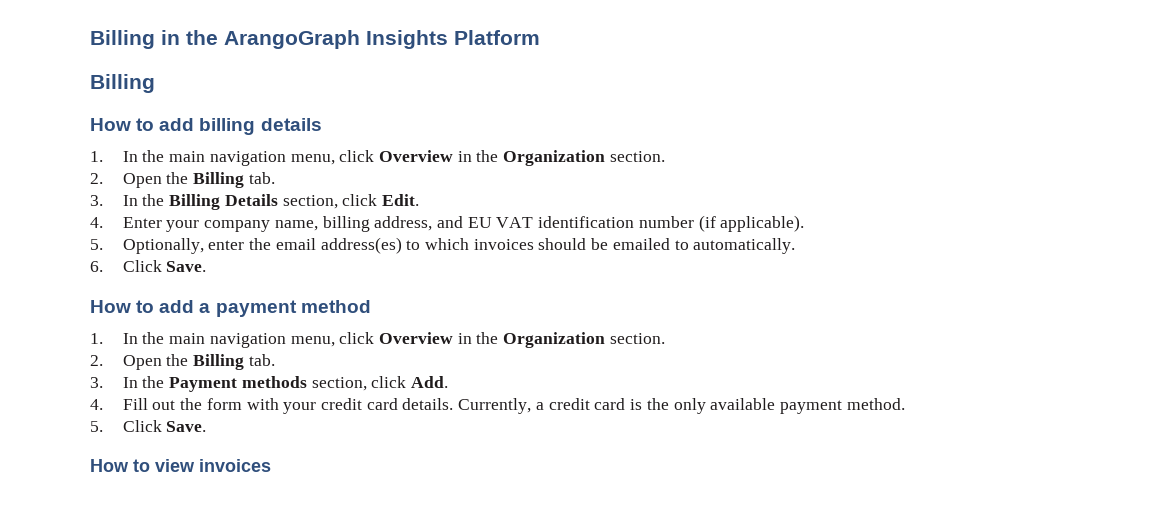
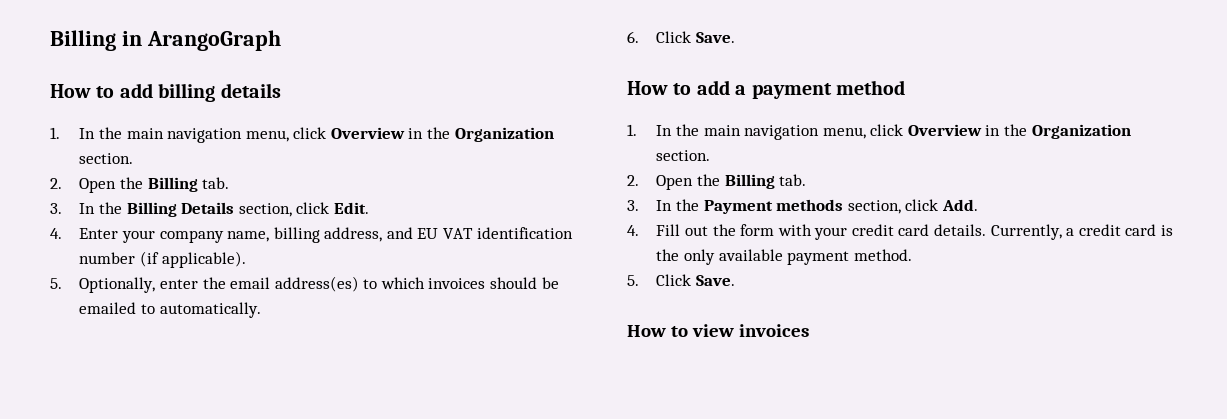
- Billing in the ArangoGraph Insights Platform
- Billing
+ Billing in ArangoGraph

